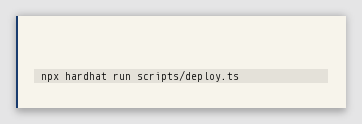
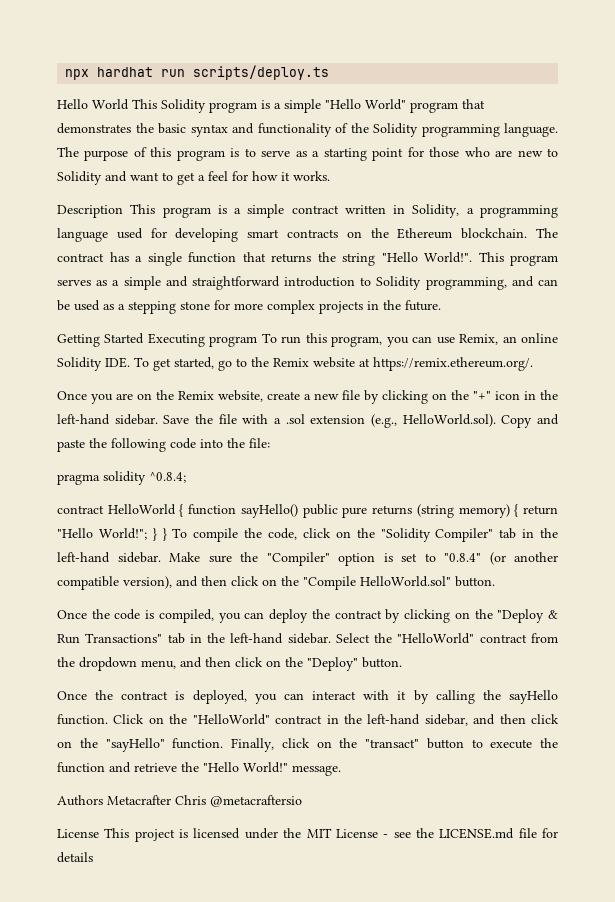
+ Hello World This Solidity program is a simple "Hello World" program that demonstrates the basic syntax and functionality of the Solidity programming language. The purpose of this program is to serve as a starting point for those who are new to Solidity and want to get a feel for how it works.
+ Description This program is a simple contract written in Solidity, a programming language used for developing smart contracts on the Ethereum blockchain. The contract has a single function that returns the string "Hello World!". This program serves as a simple and straightforward introduction to Solidity programming, and can be used as a stepping stone for more complex projects in the future.
+ Getting Started Executing program To run this program, you can use Remix, an online Solidity IDE. To get started, go to the Remix website at https://remix.ethereum.org/.
+ Once you are on the Remix website, create a new file by clicking on the "+" icon in the left-hand sidebar. Save the file with a .sol extension (e.g., HelloWorld.sol). Copy and paste the following code into the file:
+ pragma solidity ^0.8.4;
+ contract HelloWorld { function sayHello() public pure returns (string memory) { return "Hello World!"; } } To compile the code, click on the "Solidity Compiler" tab in the left-hand sidebar. Make sure the "Compiler" option is set to "0.8.4" (or another compatible version), and then click on the "Compile HelloWorld.sol" button.
+ Once the code is compiled, you can deploy the contract by clicking on the "Deploy & Run Transactions" tab in the left-hand sidebar. Select the "HelloWorld" contract from the dropdown menu, and then click on the "Deploy" button.
+ Once the contract is deployed, you can interact with it by calling the sayHello function. Click on the "HelloWorld" contract in the left-hand sidebar, and then click on the "sayHello" function. Finally, click on the "transact" button to execute the function and retrieve the "Hello World!" message.
+ Authors Metacrafter Chris @metacraftersio
+ License This project is licensed under the MIT License - see the LICENSE.md file for details

